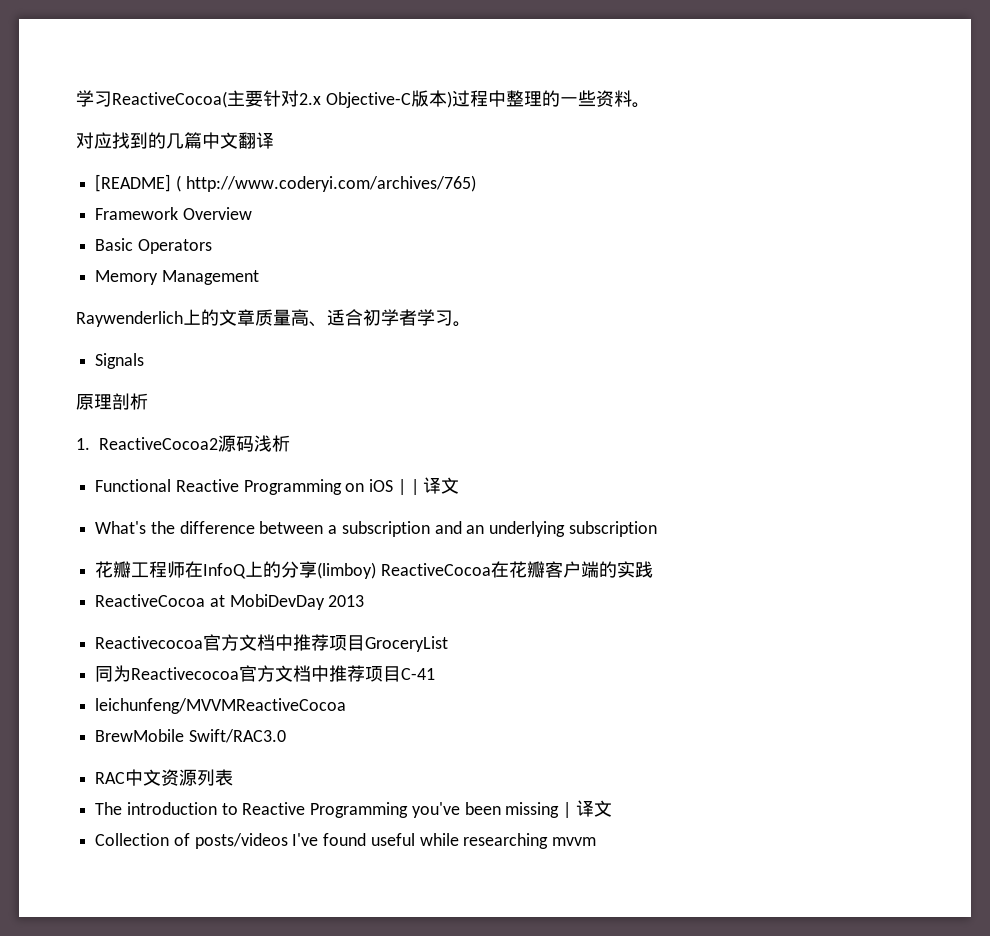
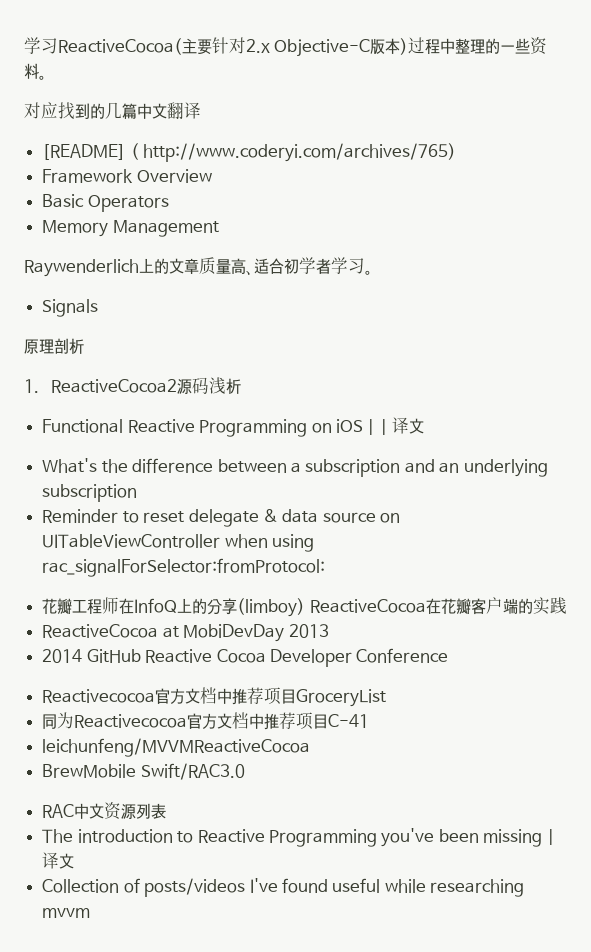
+ Reminder to reset delegate & data source on UITableViewController when using rac_signalForSelector:fromProtocol:
+ 2014 GitHub Reactive Cocoa Developer Conference

